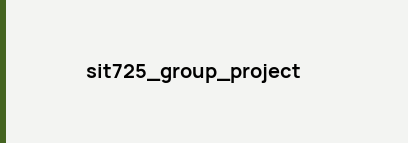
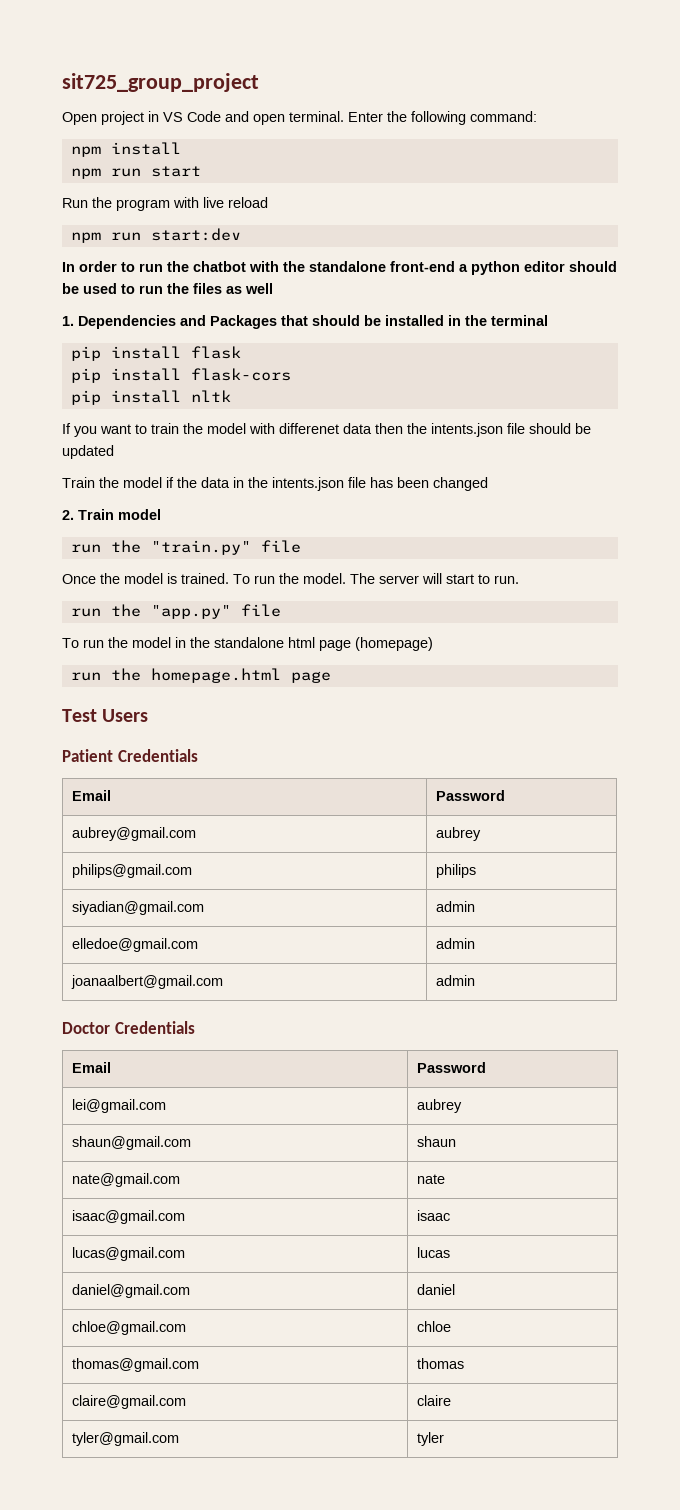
+ Open project in VS Code and open terminal. Enter the following command:
+ npm install
+ npm run start
+ Run the program with live reload
+ npm run start:dev
+ In order to run the chatbot with the standalone front-end a python editor should be used to run the files as well
+ 1. Dependencies and Packages that should be installed in the terminal
+ pip install flask
+ pip install flask-cors
+ pip install nltk
+ If you want to train the model with differenet data then the intents.json file should be updated
+ Train the model if the data in the intents.json file has been changed
+ 2. Train model
+ run the "train.py" file
+ Once the model is trained. To run the model. The server will start to run.
+ run the "app.py" file
+ To run the model in the standalone html page (homepage)
+ run the homepage.html page
+ Test Users
+ Patient Credentials
+ Email | Password
+ aubrey@gmail.com | aubrey
+ philips@gmail.com | philips
+ siyadian@gmail.com | admin
+ elledoe@gmail.com | admin
+ joanaalbert@gmail.com | admin
+ Doctor Credentials
+ Email | Password
+ lei@gmail.com | aubrey
+ shaun@gmail.com | shaun
+ nate@gmail.com | nate
+ isaac@gmail.com | isaac
+ lucas@gmail.com | lucas
+ daniel@gmail.com | daniel
+ chloe@gmail.com | chloe
+ thomas@gmail.com | thomas
+ claire@gmail.com | claire
+ tyler@gmail.com | tyler

